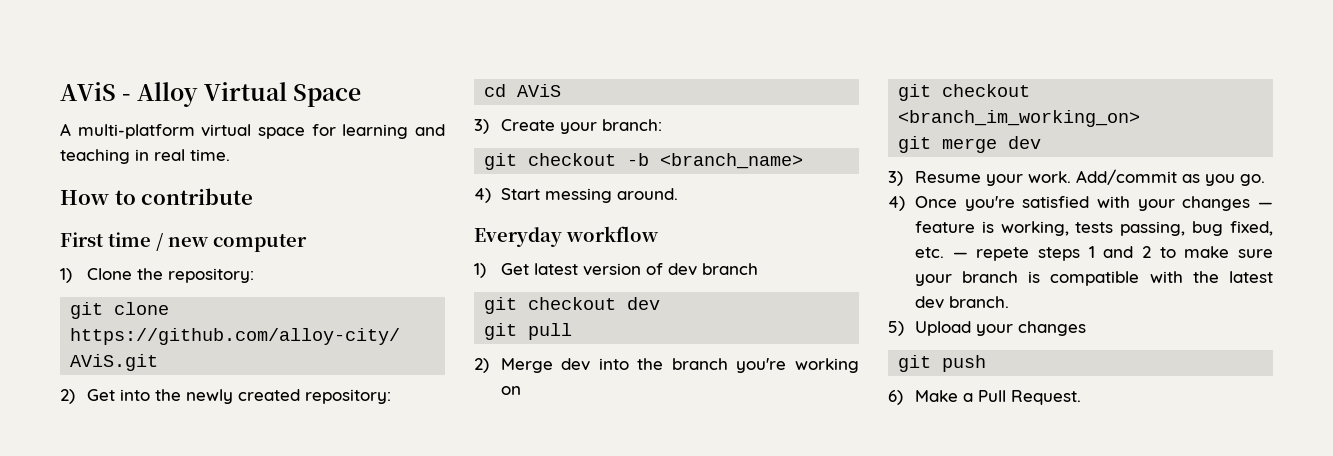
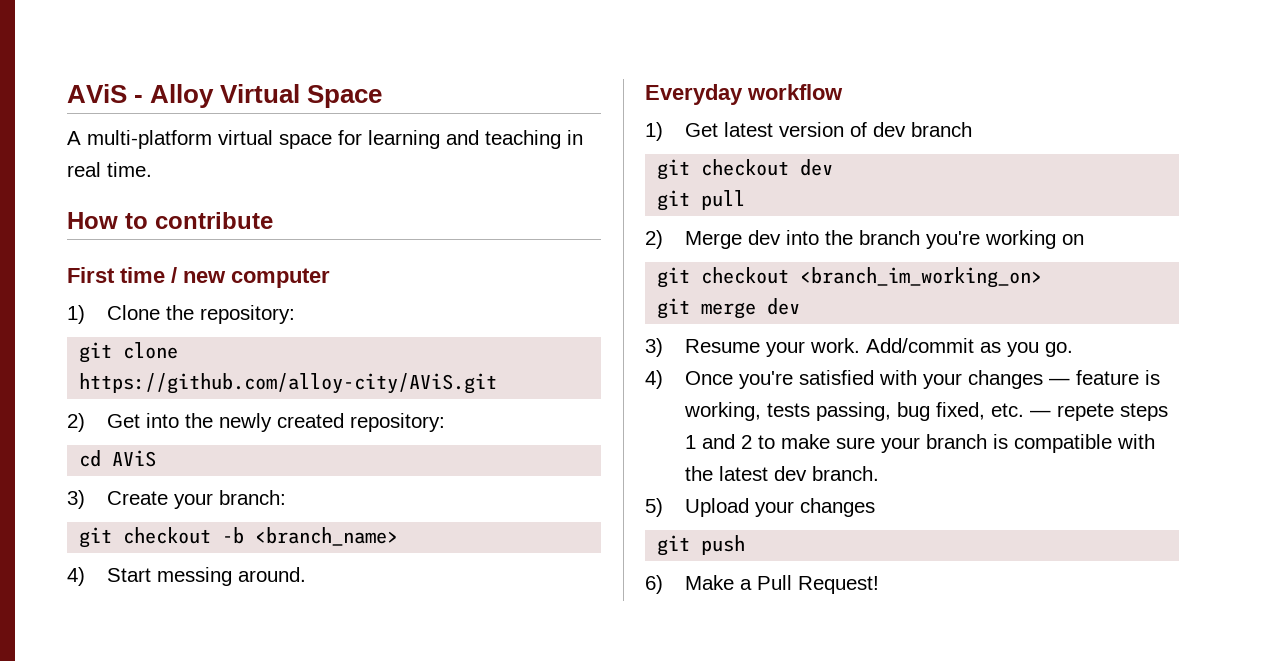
- 6) Make a Pull Request.
+ 6) Make a Pull Request!

